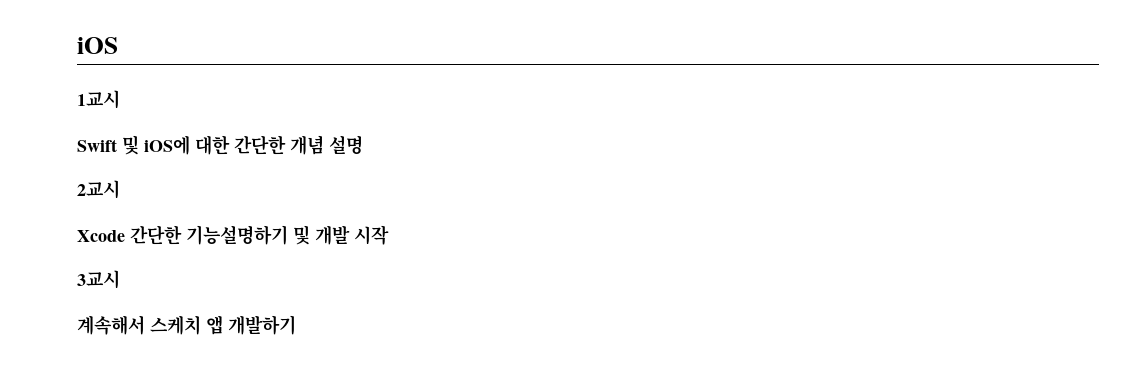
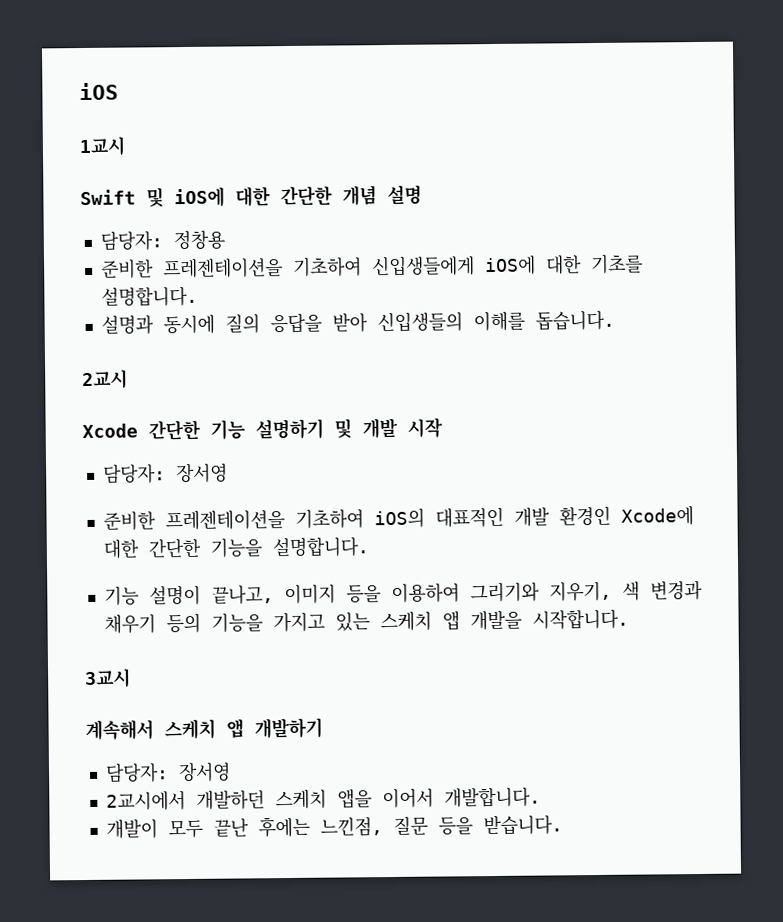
+ 담당자: 정창용
+ 준비한 프레젠테이션을 기초하여 신입생들에게 iOS에 대한 기초를 설명합니다.
+ 설명과 동시에 질의 응답을 받아 신입생들의 이해를 돕습니다.
- Xcode 간단한 기능설명하기 및 개발 시작
+ Xcode 간단한 기능 설명하기 및 개발 시작
+ 담당자: 장서영
+ 준비한 프레젠테이션을 기초하여 iOS의 대표적인 개발 환경인 Xcode에 대한 간단한 기능을 설명합니다.
+ 기능 설명이 끝나고, 이미지 등을 이용하여 그리기와 지우기, 색 변경과 채우기 등의 기능을 가지고 있는 스케치 앱 개발을 시작합니다.
  계속해서 스케치 앱 개발하기
+ 담당자: 장서영
+ 2교시에서 개발하던 스케치 앱을 이어서 개발합니다.
+ 개발이 모두 끝난 후에는 느낀점, 질문 등을 받습니다.

